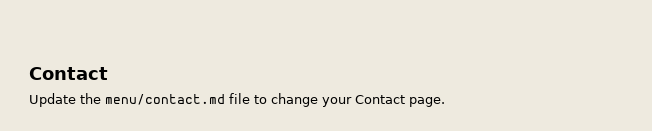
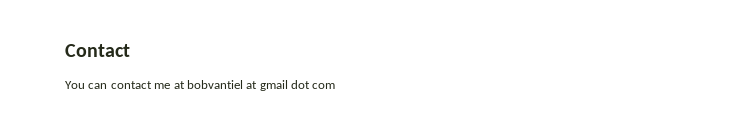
- Update the menu/contact.md file to change your Contact page.
+ You can contact me at bobvantiel at gmail dot com

